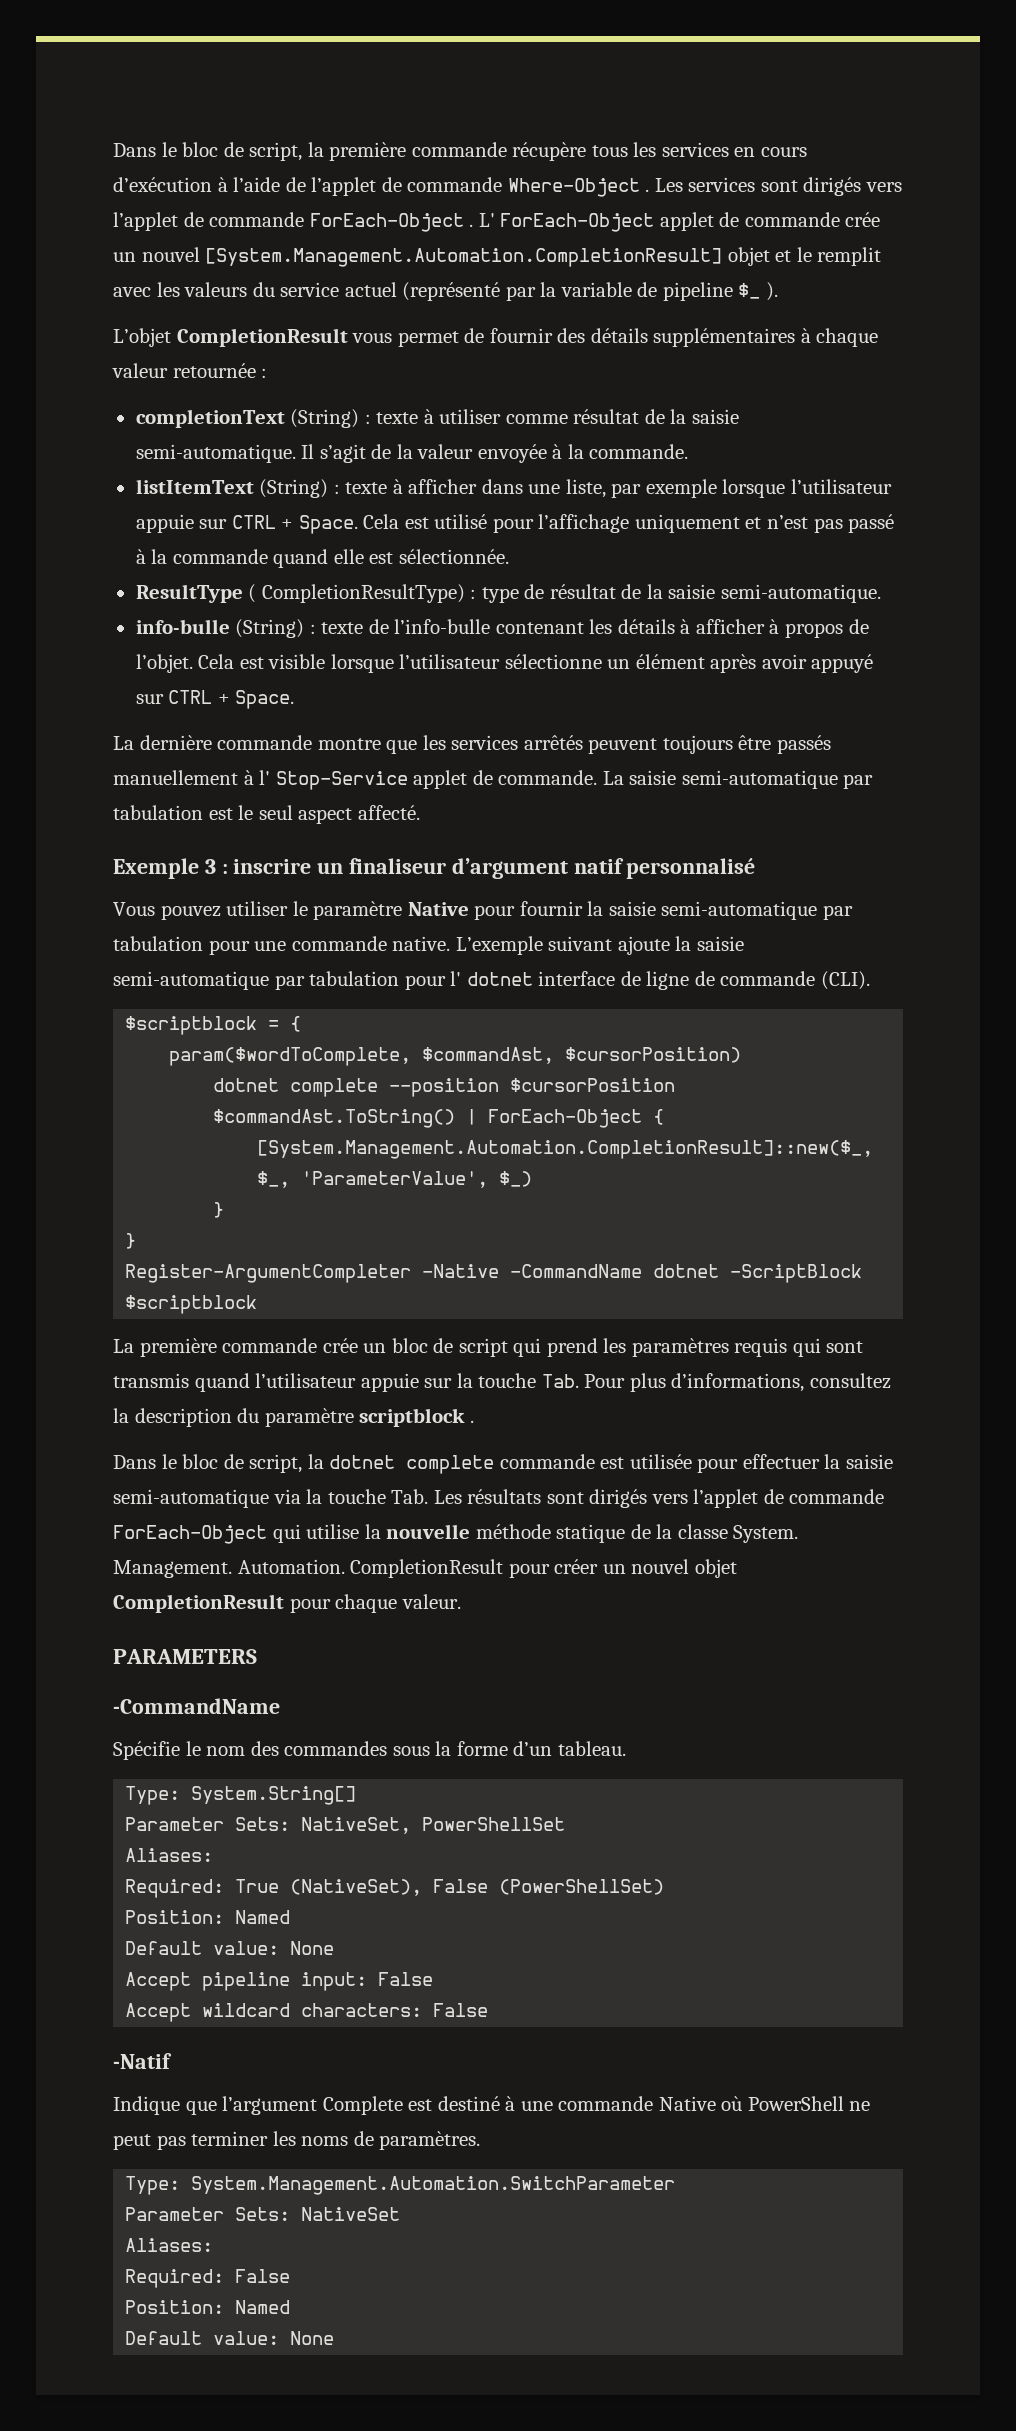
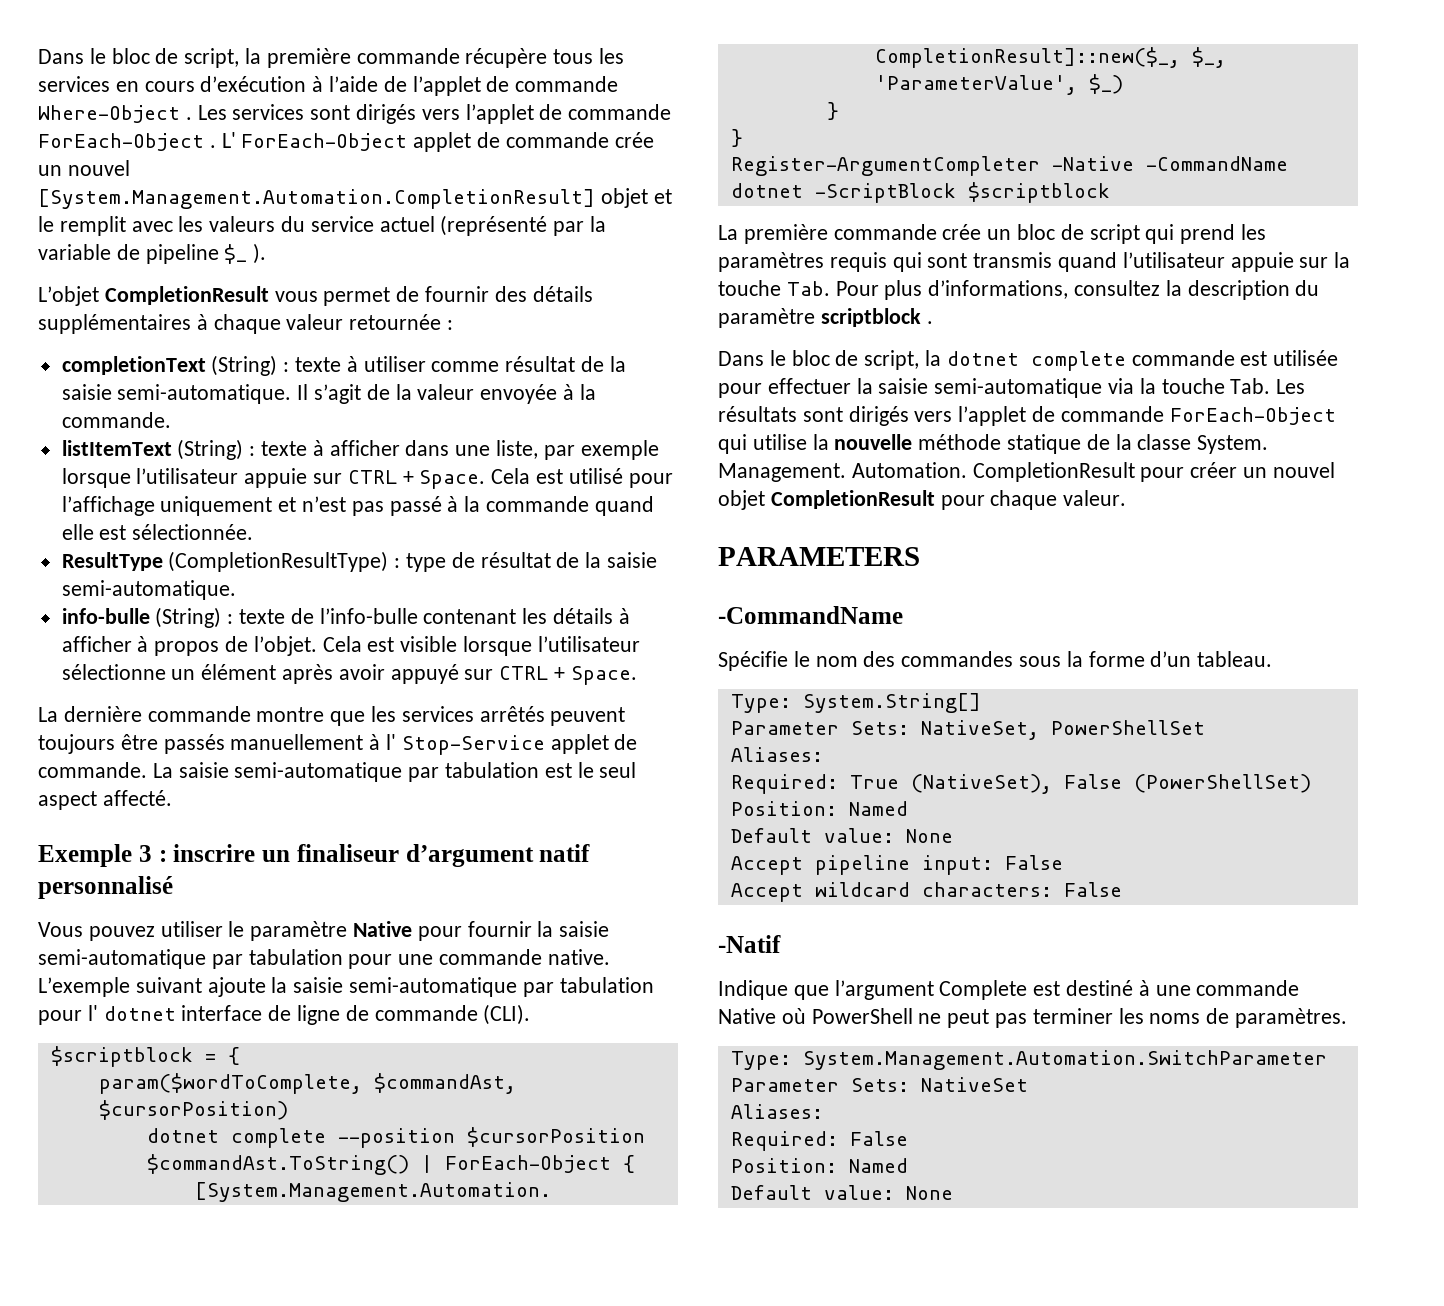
- ResultType ( CompletionResultType) : type de résultat de la saisie semi-automatique.
+ ResultType (CompletionResultType) : type de résultat de la saisie semi-automatique.

